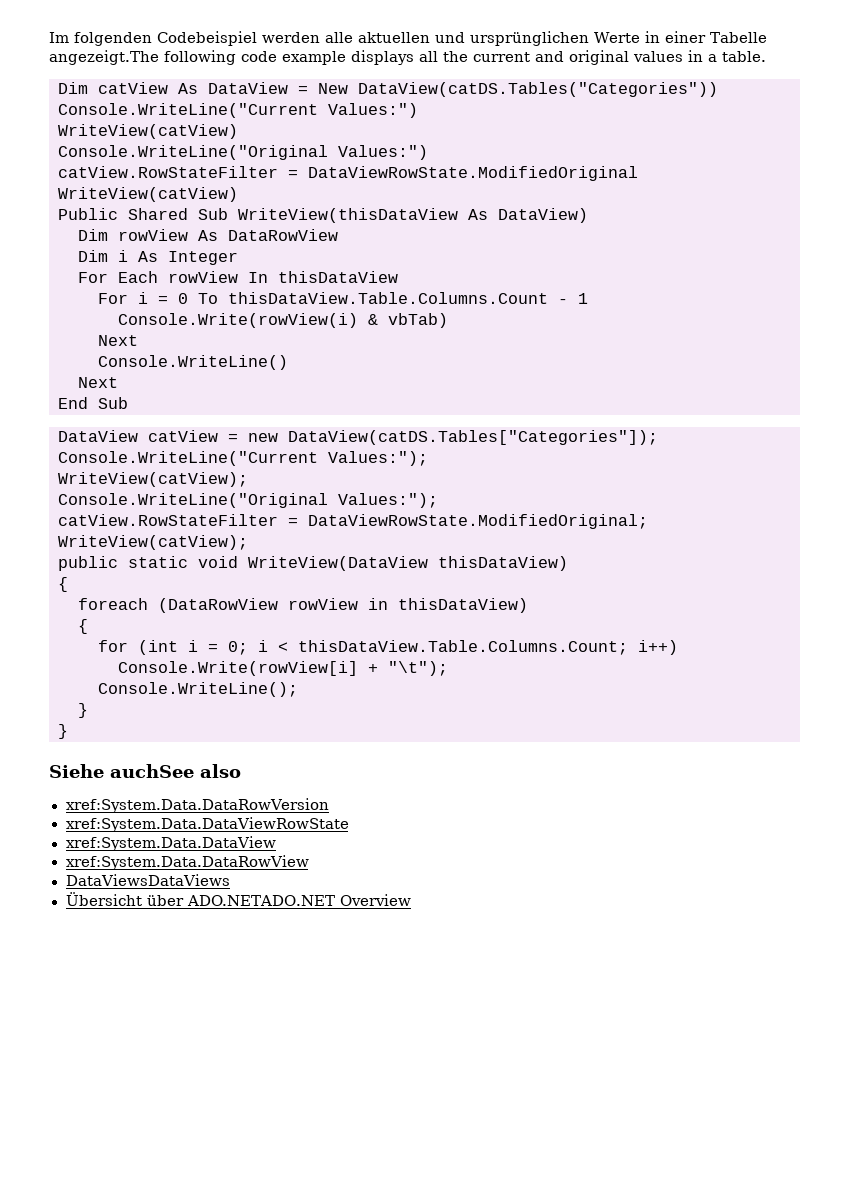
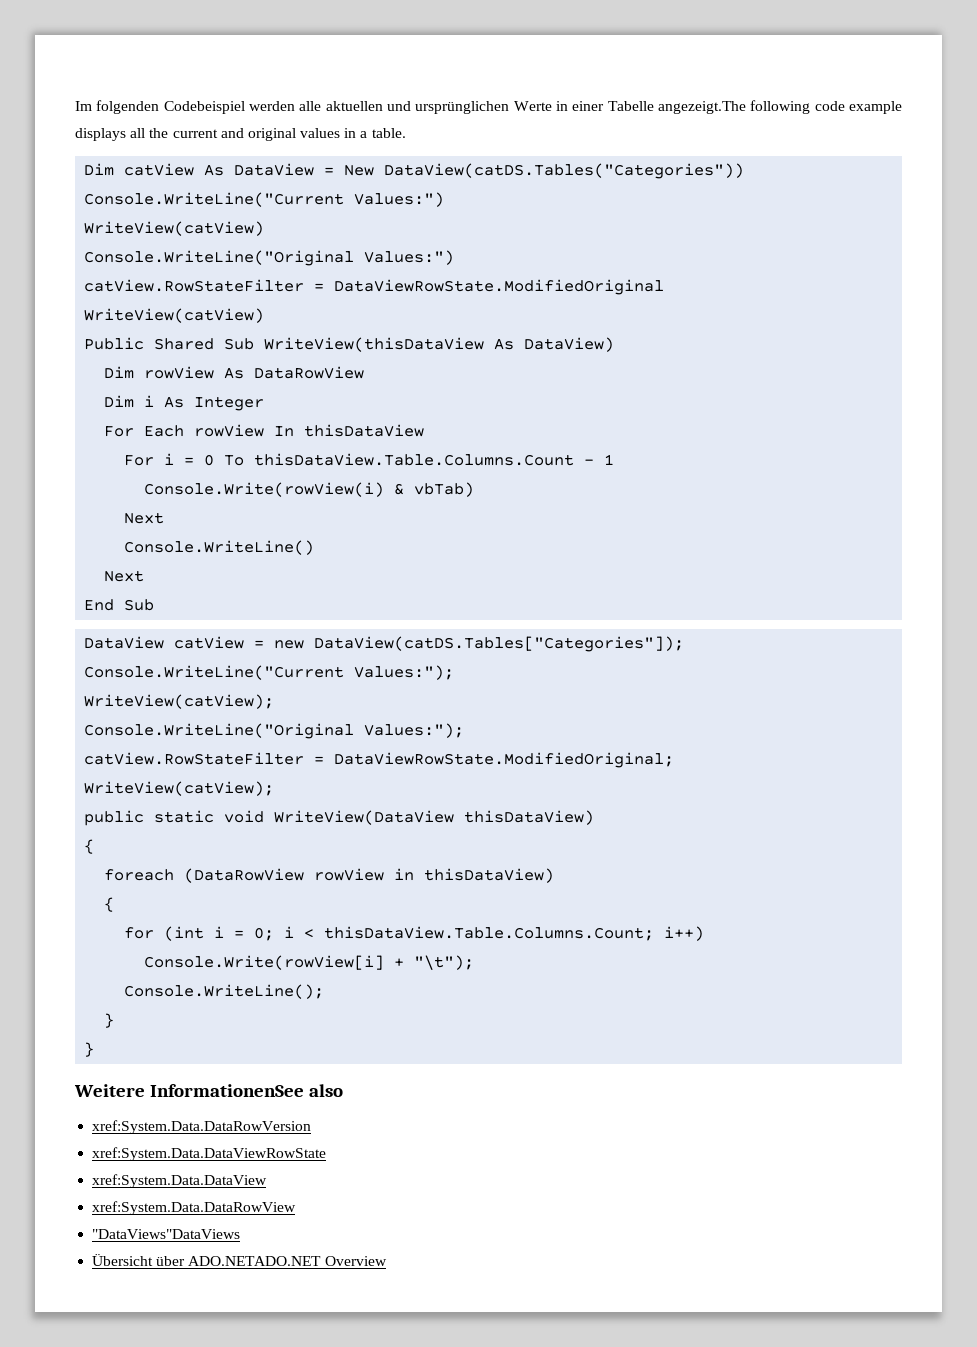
- Siehe auchSee also
+ Weitere InformationenSee also
- DataViewsDataViews
+ "DataViews"DataViews

